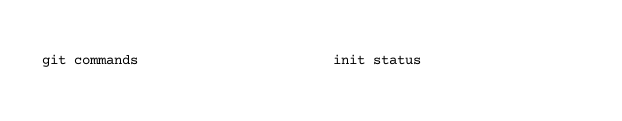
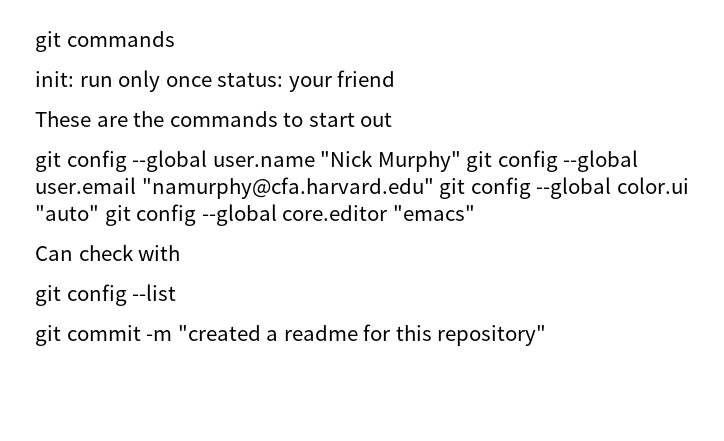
- init status
+ init: run only once status: your friend
+ These are the commands to start out
+ git config --global user.name "Nick Murphy" git config --global user.email "namurphy@cfa.harvard.edu" git config --global color.ui "auto" git config --global core.editor "emacs"
+ Can check with
+ git config --list
+ git commit -m "created a readme for this repository"

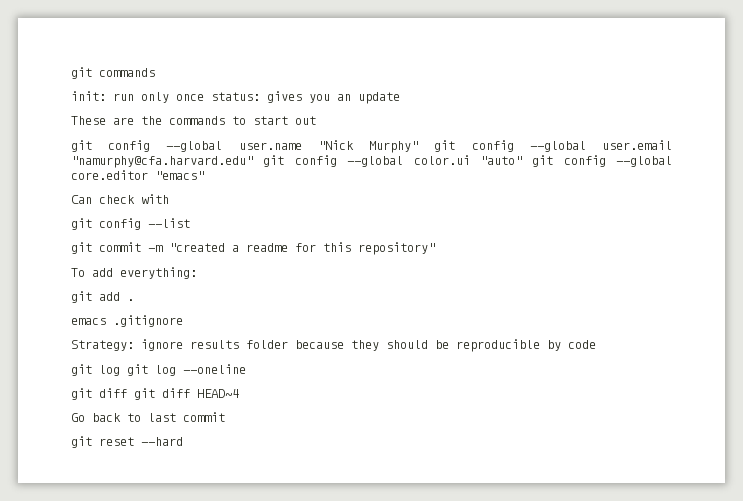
- init: run only once status: your friend
+ init: run only once status: gives you an update
+ To add everything:
+ git add .
+ emacs .gitignore
+ Strategy: ignore results folder because they should be reproducible by code
+ git log git log --oneline
+ git diff git diff HEAD~4
+ Go back to last commit
+ git reset --hard

